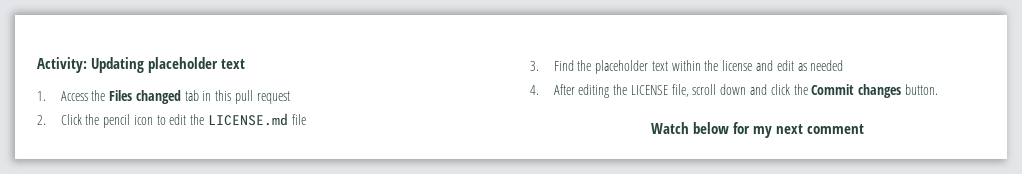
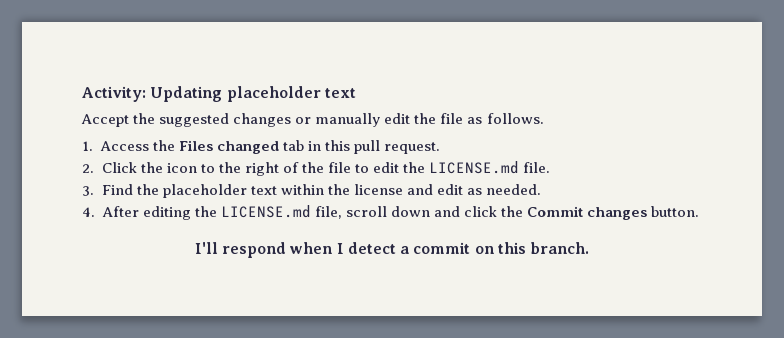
+ Accept the suggested changes or manually edit the file as follows.
- 1. Access the Files changed tab in this pull request
+ 1. Access the Files changed tab in this pull request.
- 2. Click the pencil icon to edit the LICENSE.md file
+ 2. Click the icon to the right of the file to edit the LICENSE.md file.
- 3. Find the placeholder text within the license and edit as needed
+ 3. Find the placeholder text within the license and edit as needed.
- 4. After editing the LICENSE file, scroll down and click the Commit changes button.
+ 4. After editing the LICENSE.md file, scroll down and click the Commit changes button.
- Watch below for my next comment
+ I'll respond when I detect a commit on this branch.

